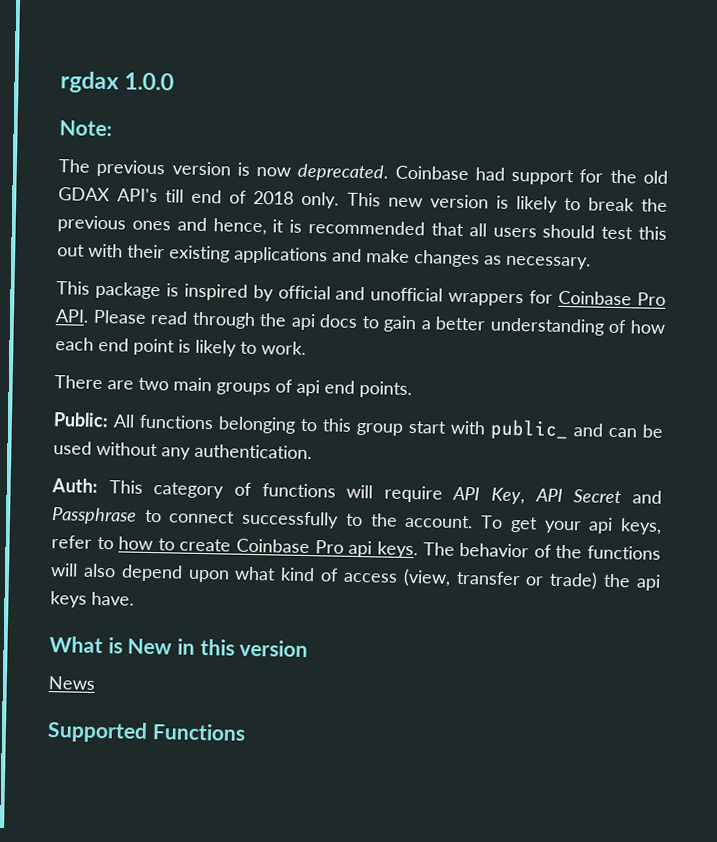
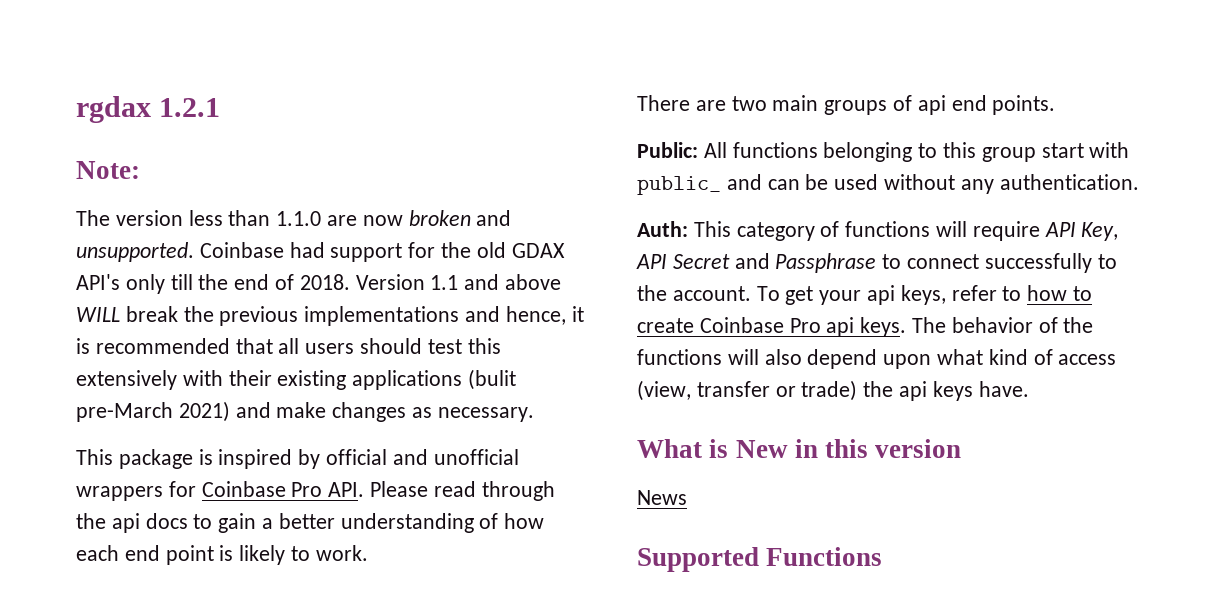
- rgdax 1.0.0
+ rgdax 1.2.1
- The previous version is now deprecated.
+ The version less than 1.1.0 are now broken and unsupported.
- Coinbase had support for the old GDAX API's till end of 2018 only. This new version is likely to break the previous ones and hence, it is recommended that all users should test this out with their existing applications and make changes as necessary.
+ Coinbase had support for the old GDAX API's only till the end of 2018. Version 1.1 and above WILL break the previous implementations and hence, it is recommended that all users should test this extensively with their existing applications (bulit pre-March 2021) and make changes as necessary.

